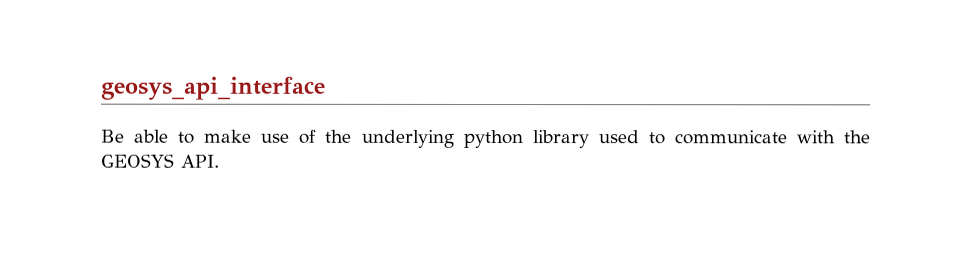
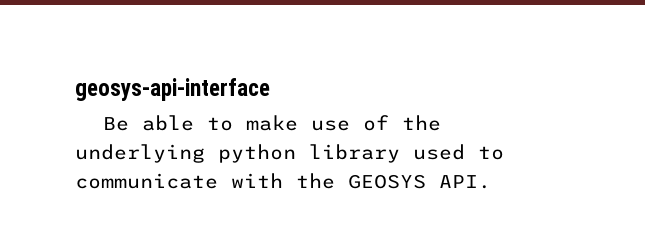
- geosys_api_interface
+ geosys-api-interface

